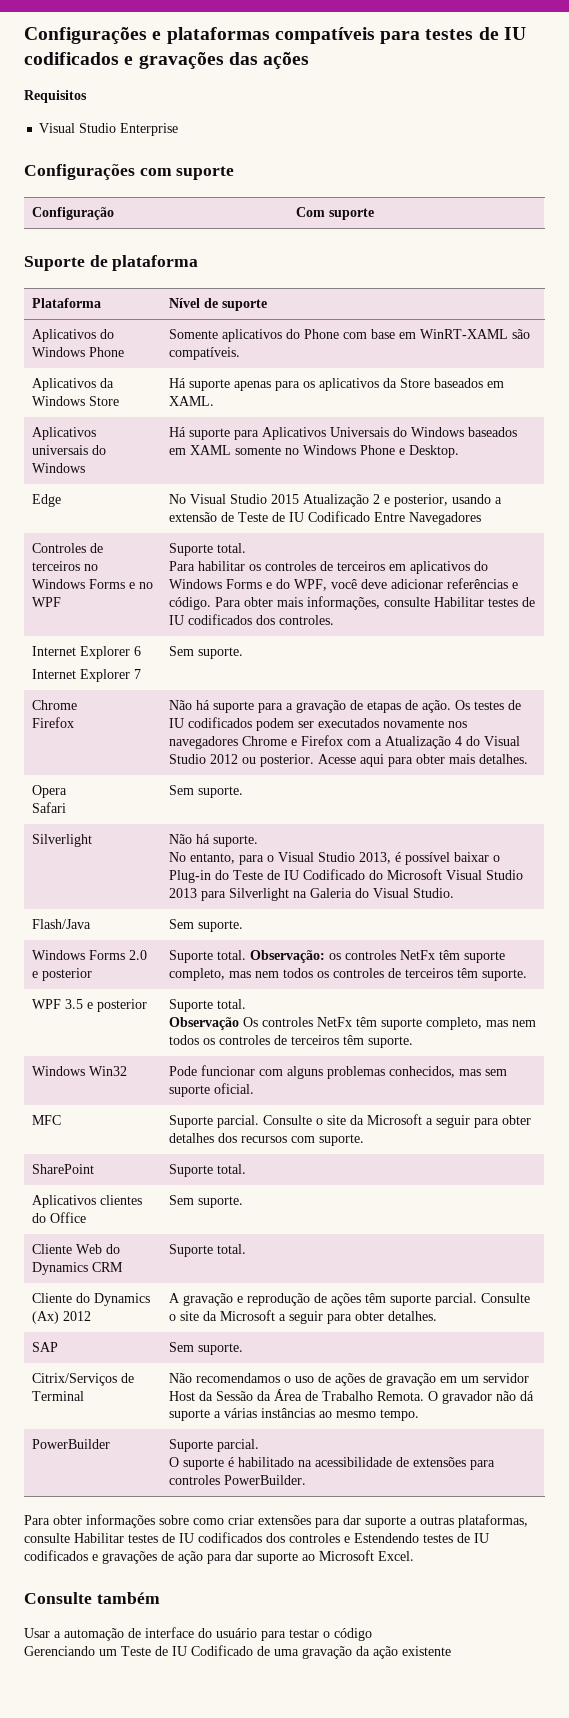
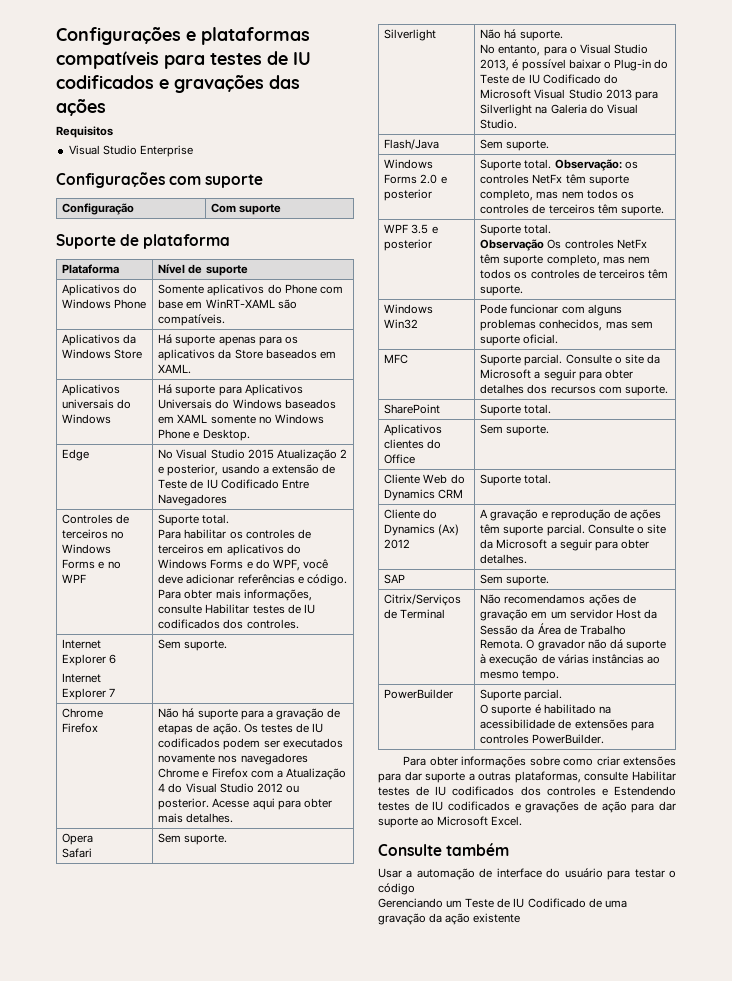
- Citrix/Serviços de Terminal | Não recomendamos o uso de ações de gravação em um servidor Host da Sessão da Área de Trabalho Remota. O gravador não dá suporte a várias instâncias ao mesmo tempo.
+ Citrix/Serviços de Terminal | Não recomendamos ações de gravação em um servidor Host da Sessão da Área de Trabalho Remota. O gravador não dá suporte à execução de várias instâncias ao mesmo tempo.

